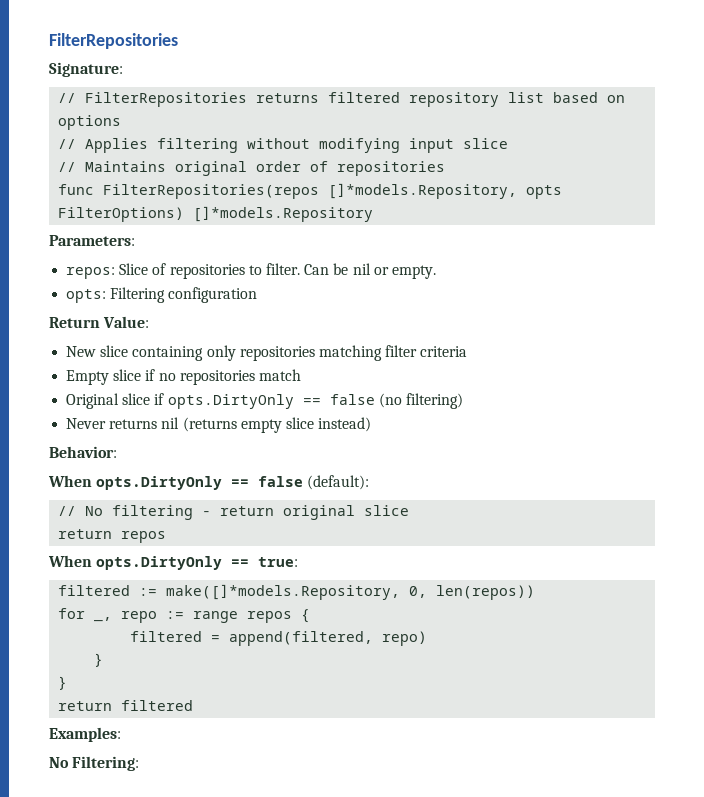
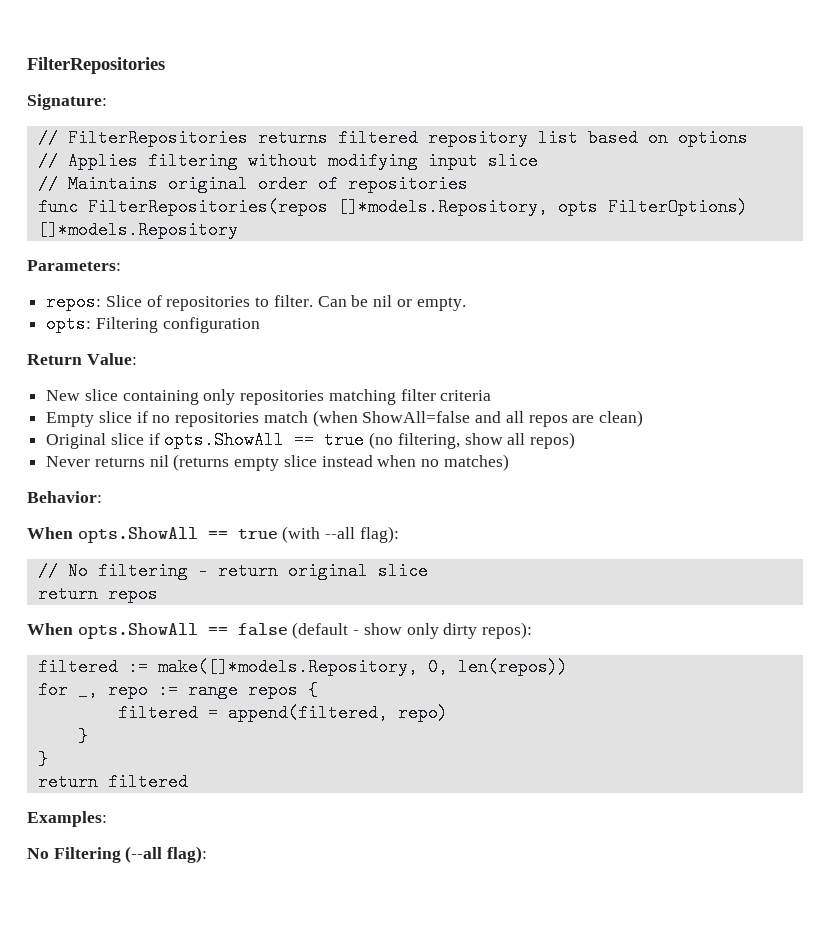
- Empty slice if no repositories match
- Original slice if opts.DirtyOnly == false (no filtering)
+ Empty slice if no repositories match (when ShowAll=false and all repos are clean)
+ Original slice if opts.ShowAll == true (no filtering, show all repos)
- Never returns nil (returns empty slice instead)
+ Never returns nil (returns empty slice instead when no matches)
  Behavior:
- When opts.DirtyOnly == false (default):
+ When opts.ShowAll == true (with --all flag):
- When opts.DirtyOnly == true:
+ When opts.ShowAll == false (default - show only dirty repos):
- No Filtering:
+ No Filtering (--all flag):

